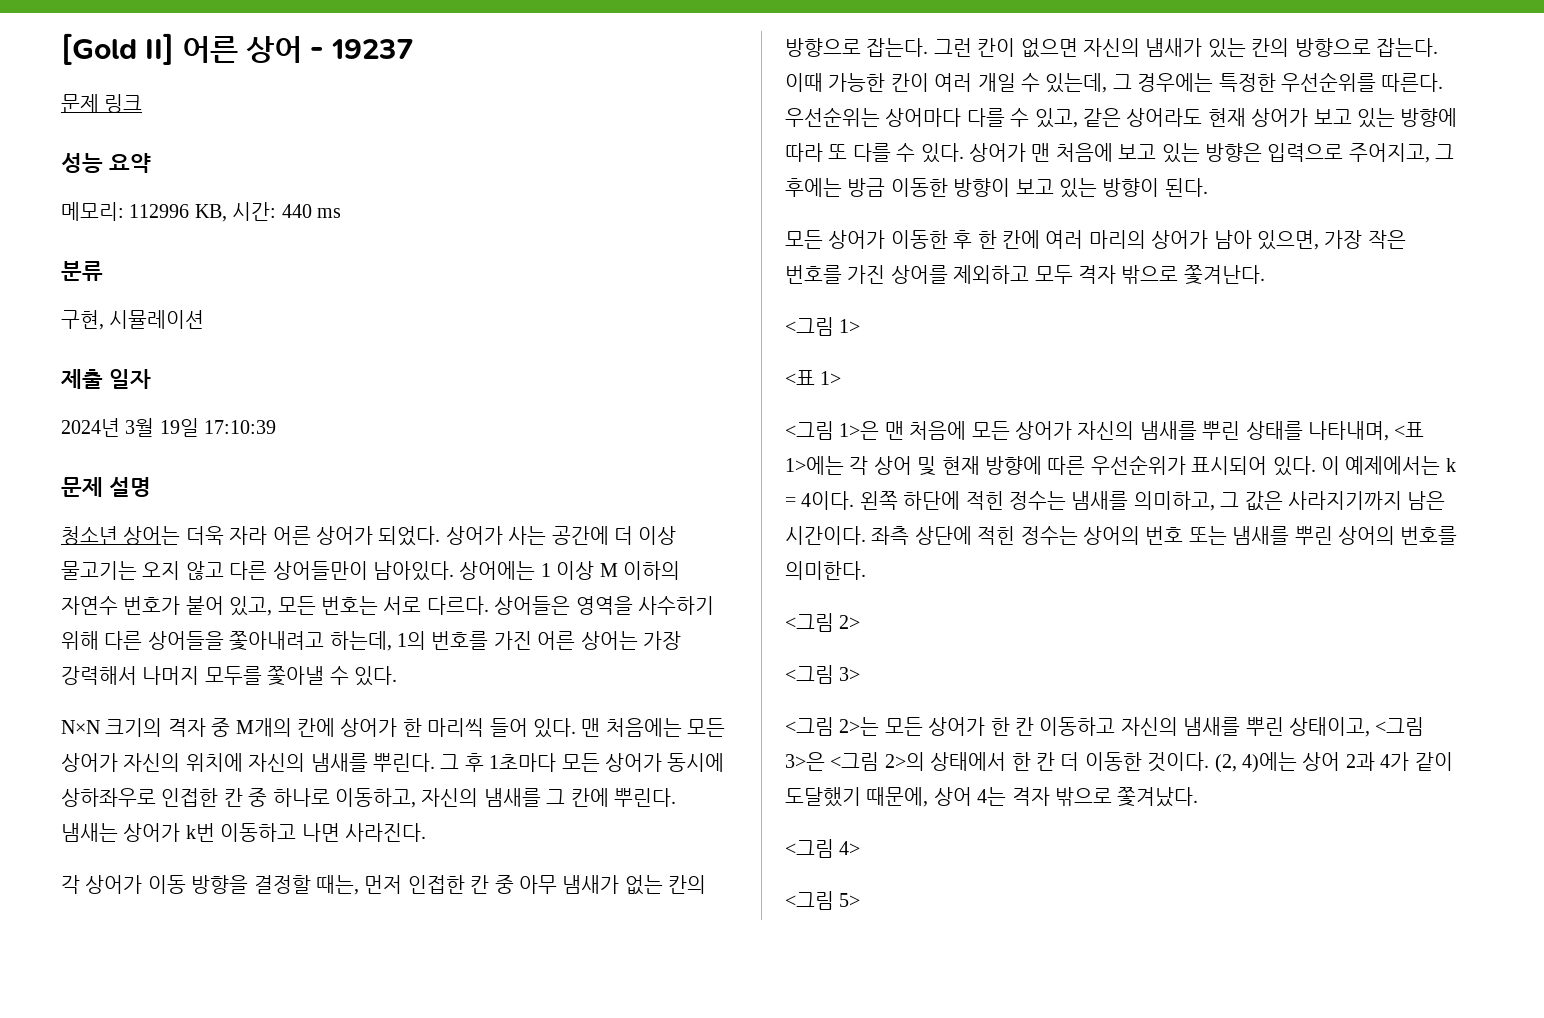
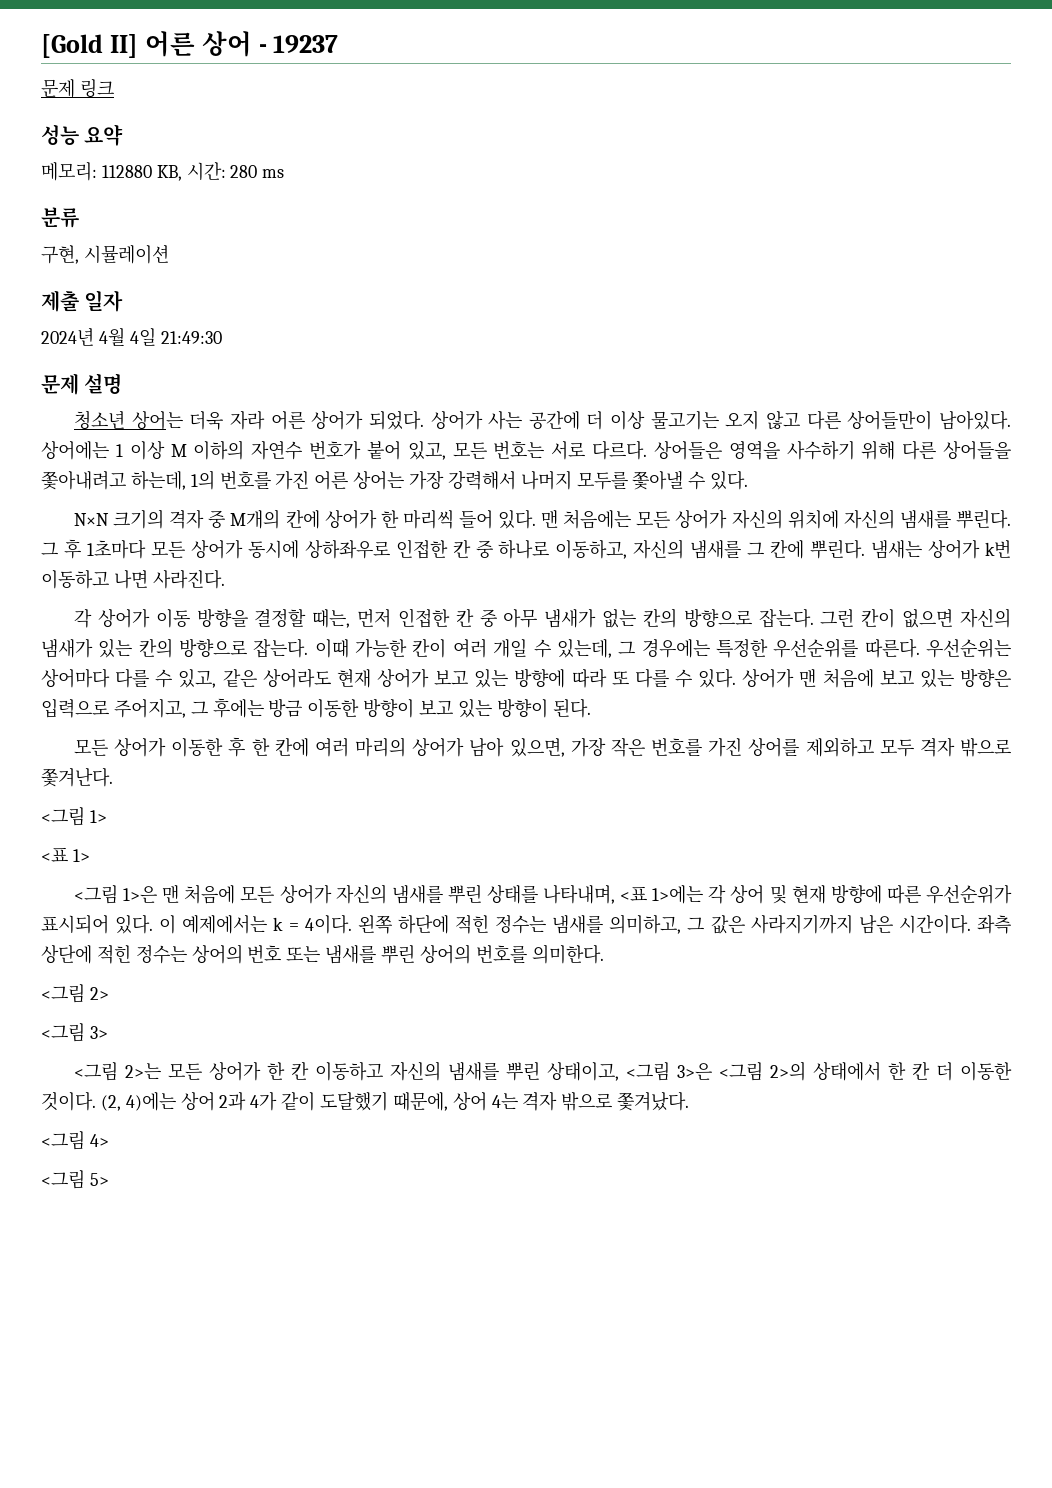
- 메모리: 112996 KB, 시간: 440 ms
+ 메모리: 112880 KB, 시간: 280 ms
- 2024년 3월 19일 17:10:39
+ 2024년 4월 4일 21:49:30

